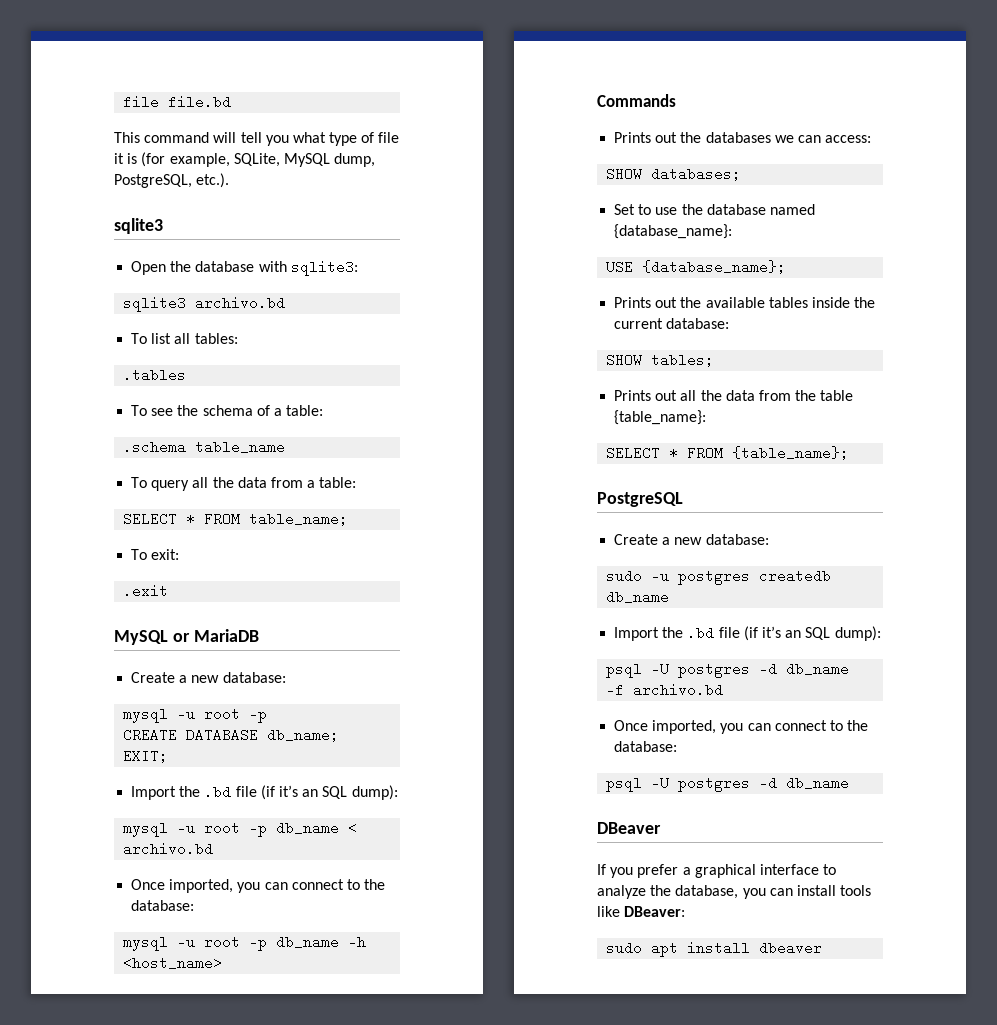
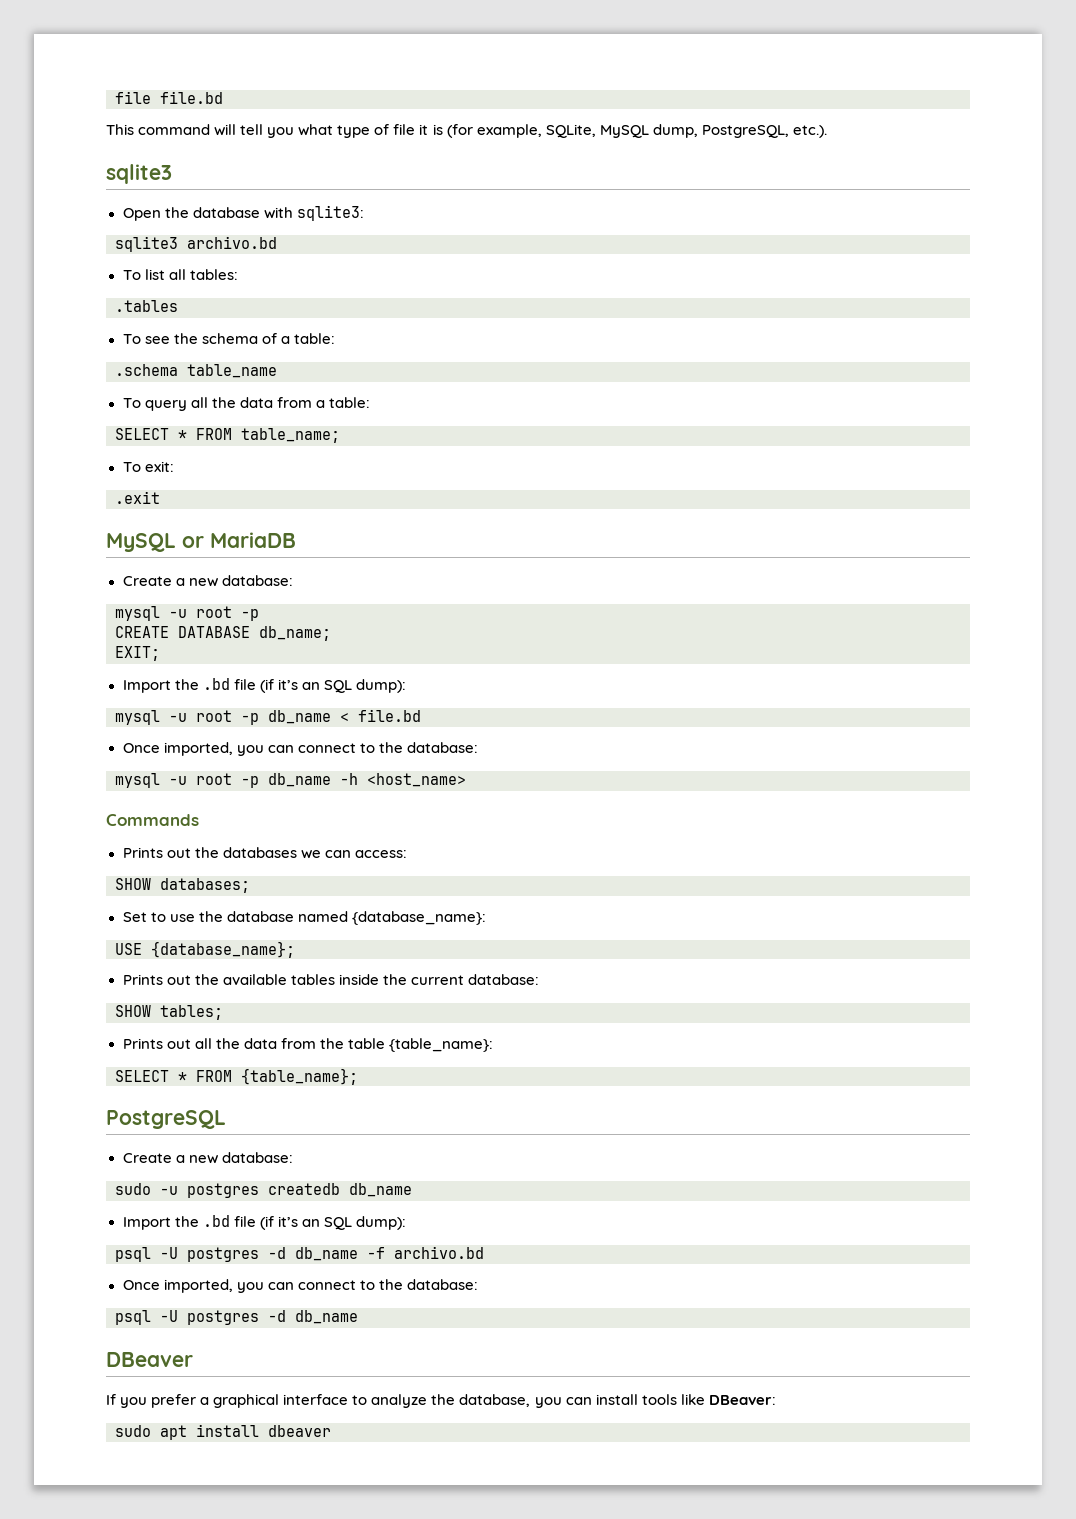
- mysql -u root -p db_name < archivo.bd
+ mysql -u root -p db_name < file.bd

